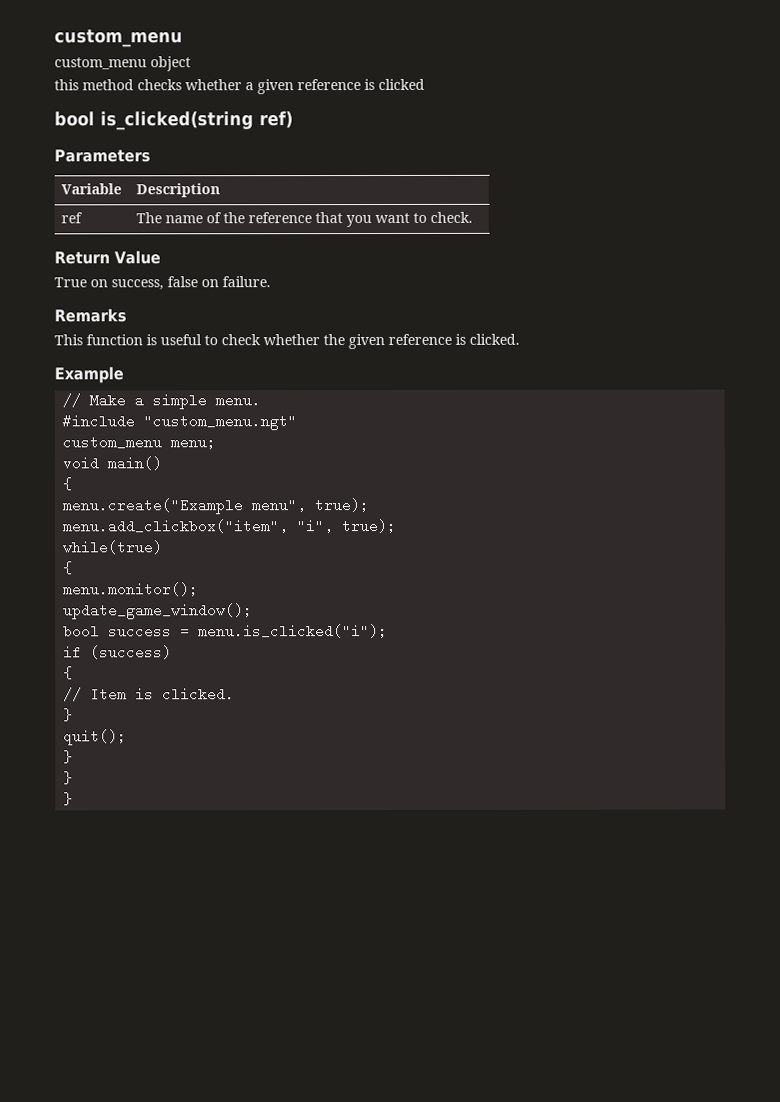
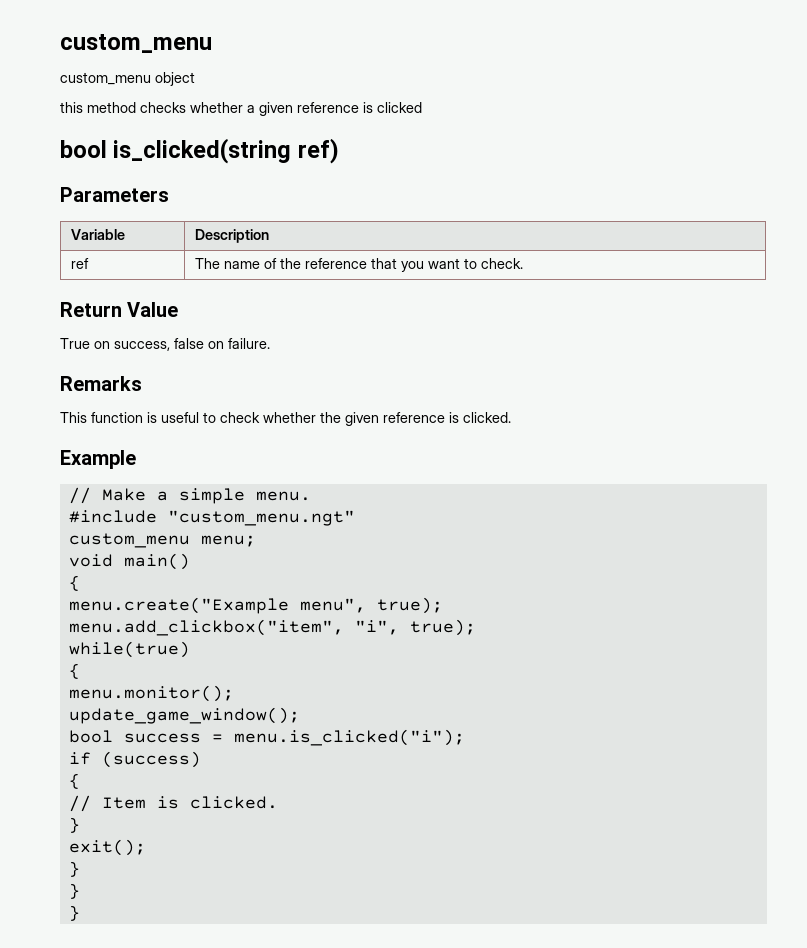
- quit();
+ exit();

